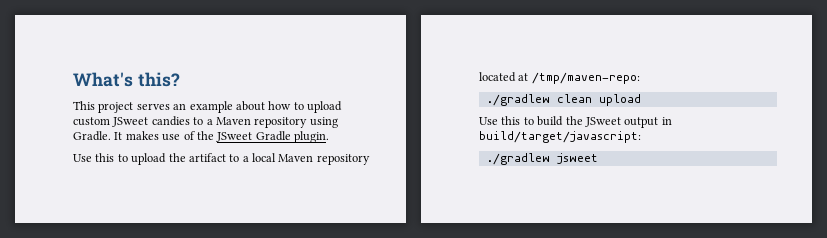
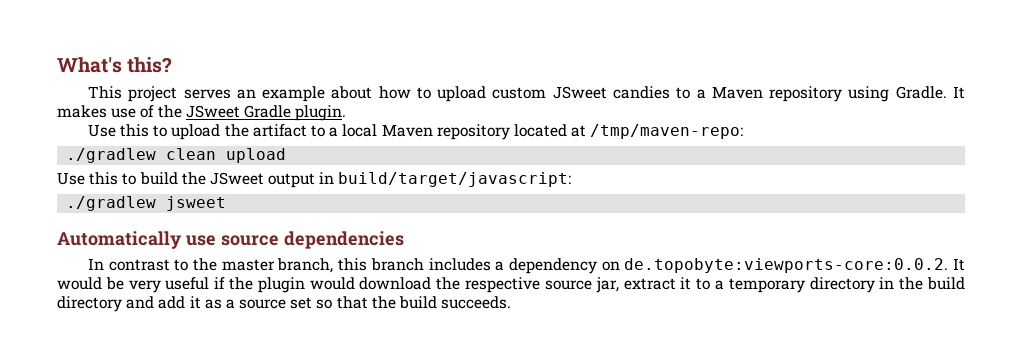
+ Automatically use source dependencies
+ In contrast to the master branch, this branch includes a dependency on de.topobyte:viewports-core:0.0.2. It would be very useful if the plugin would download the respective source jar, extract it to a temporary directory in the build directory and add it as a source set so that the build succeeds.

